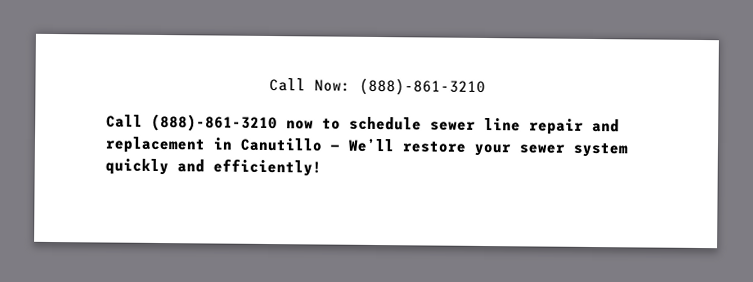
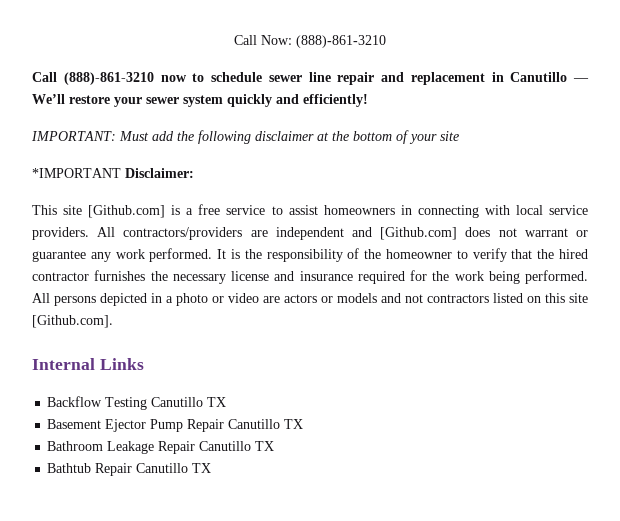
+ IMPORTANT: Must add the following disclaimer at the bottom of your site
+ *IMPORTANT Disclaimer:
+ This site [Github.com] is a free service to assist homeowners in connecting with local service providers. All contractors/providers are independent and [Github.com] does not warrant or guarantee any work performed. It is the responsibility of the homeowner to verify that the hired contractor furnishes the necessary license and insurance required for the work being performed. All persons depicted in a photo or video are actors or models and not contractors listed on this site [Github.com].
+ Internal Links
+ Backflow Testing Canutillo TX
+ Basement Ejector Pump Repair Canutillo TX
+ Bathroom Leakage Repair Canutillo TX
+ Bathtub Repair Canutillo TX

